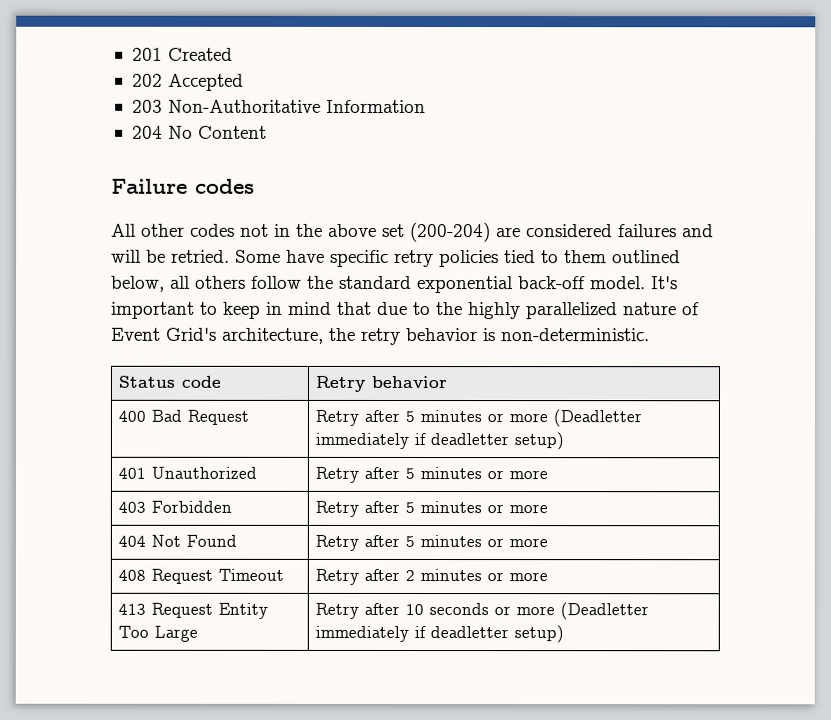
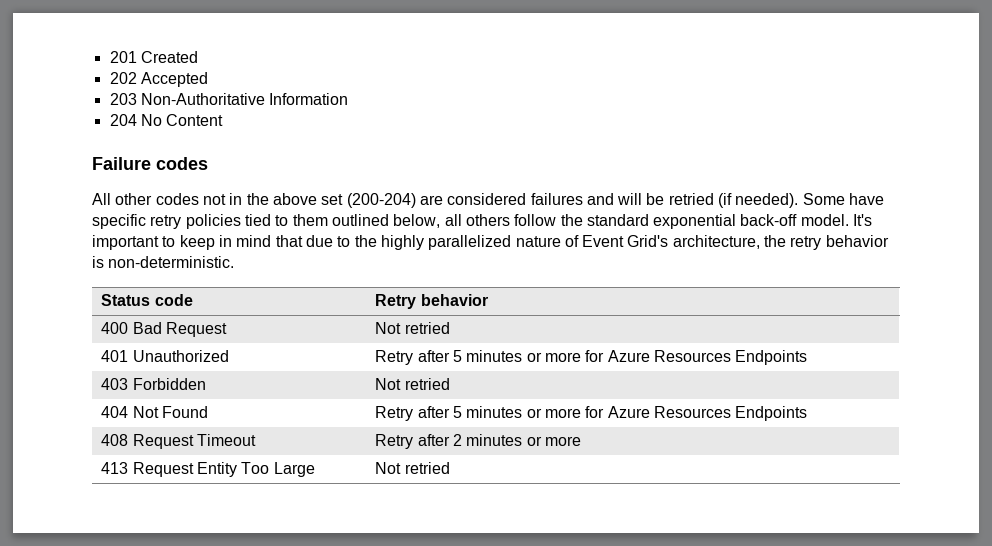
- All other codes not in the above set (200-204) are considered failures and will be retried.
+ All other codes not in the above set (200-204) are considered failures and will be retried (if needed).
- 400 Bad Request | Retry after 5 minutes or more (Deadletter immediately if deadletter setup)
+ 400 Bad Request | Not retried
- 401 Unauthorized | Retry after 5 minutes or more
- 403 Forbidden | Retry after 5 minutes or more
+ 401 Unauthorized | Retry after 5 minutes or more for Azure Resources Endpoints
+ 403 Forbidden | Not retried
- 404 Not Found | Retry after 5 minutes or more
+ 404 Not Found | Retry after 5 minutes or more for Azure Resources Endpoints
- 413 Request Entity Too Large | Retry after 10 seconds or more (Deadletter immediately if deadletter setup)
+ 413 Request Entity Too Large | Not retried

